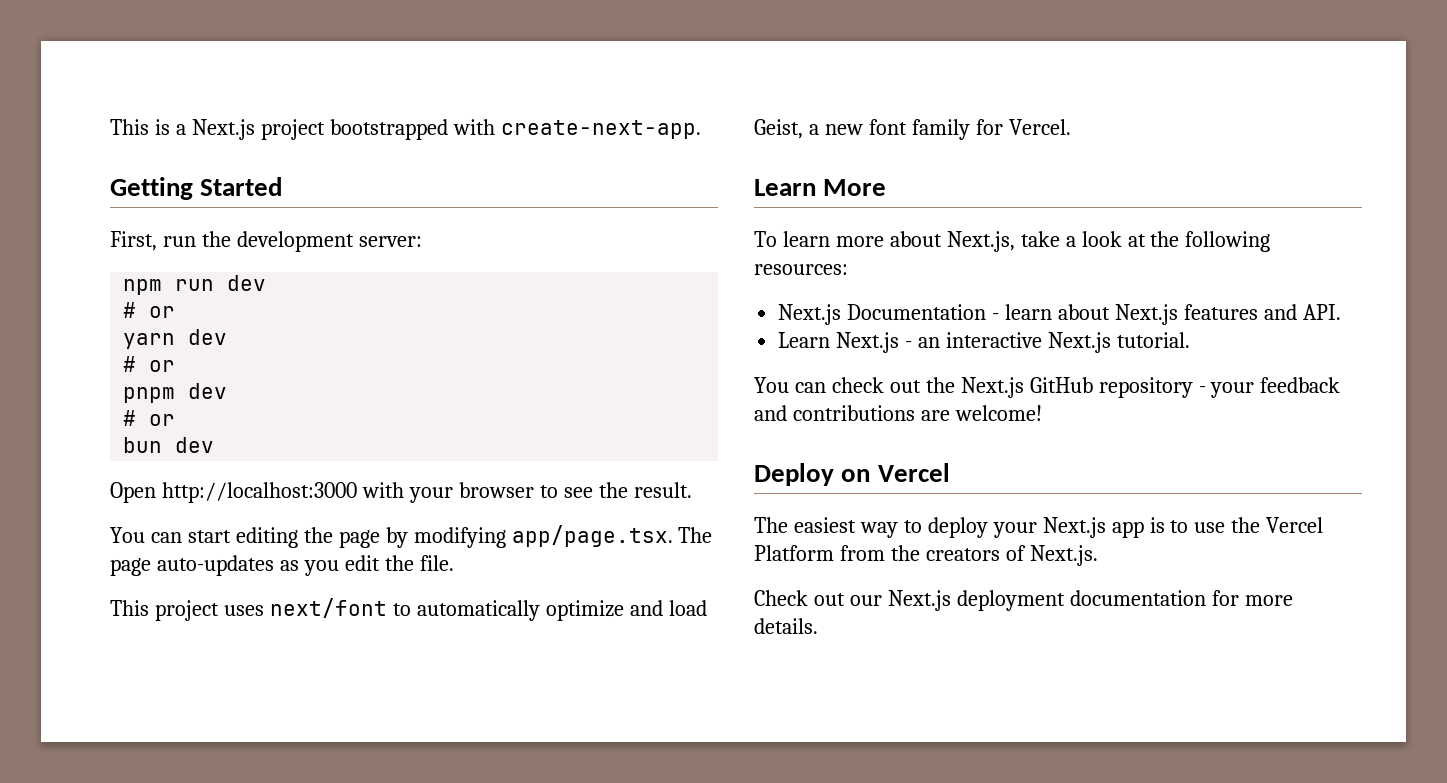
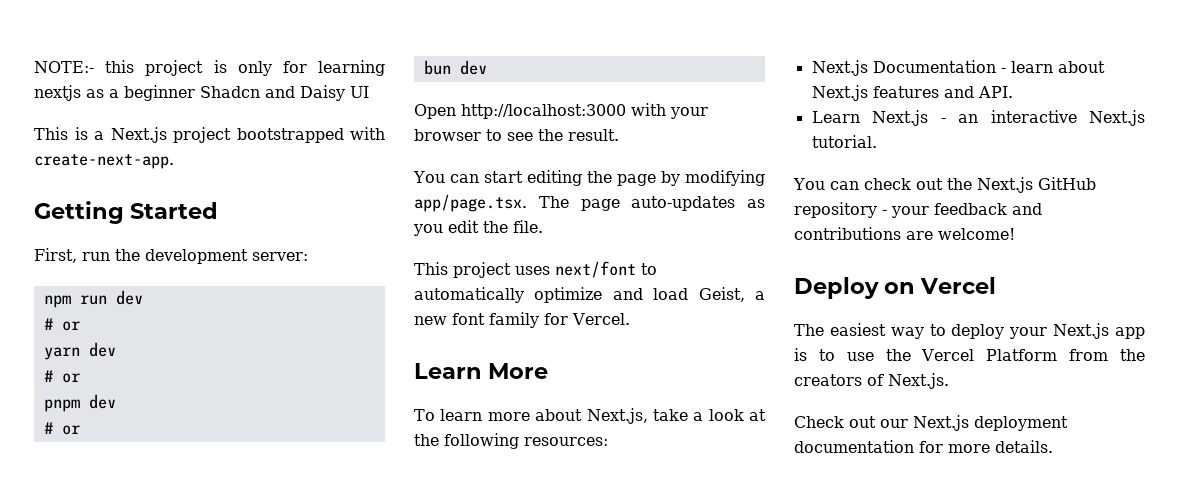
+ NOTE:- this project is only for learning nextjs as a beginner Shadcn and Daisy UI

